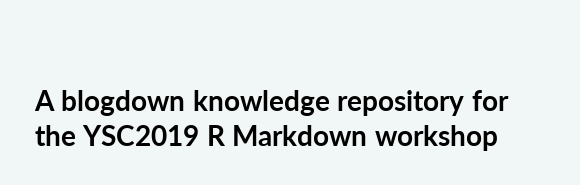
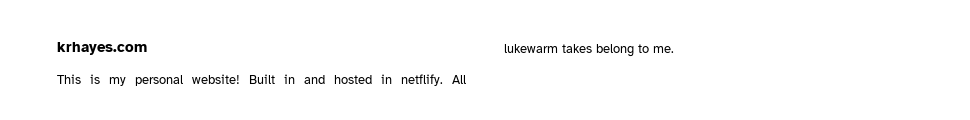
- A blogdown knowledge repository for the YSC2019 R Markdown workshop
+ krhayes.com
+ This is my personal website! Built in and hosted in netflify. All lukewarm takes belong to me.

